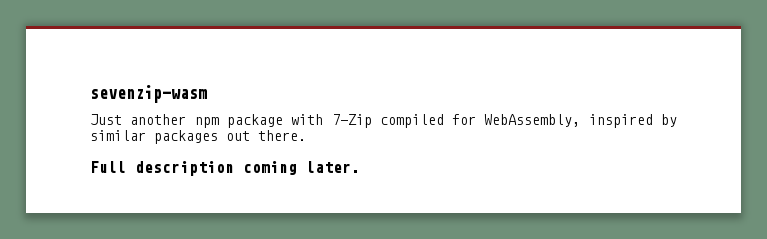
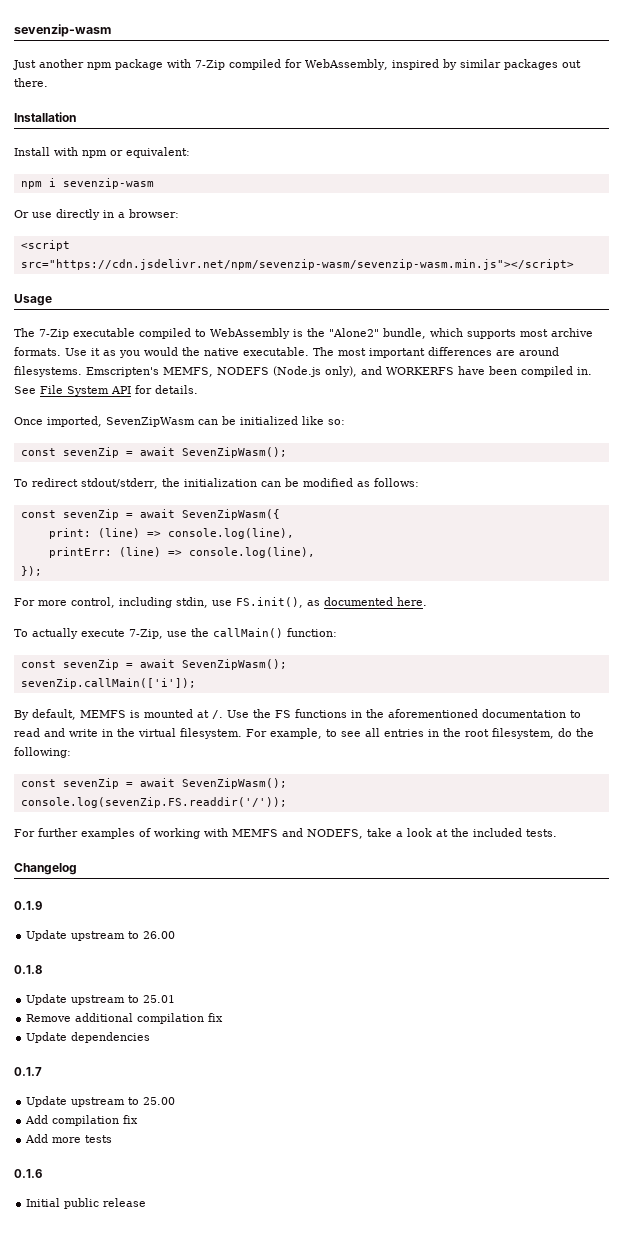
- Full description coming later.
+ Installation
+ Install with npm or equivalent:
+ npm i sevenzip-wasm
+ Or use directly in a browser:
+ <script src="https://cdn.jsdelivr.net/npm/sevenzip-wasm/sevenzip-wasm.min.js"></script>
+ Usage
+ The 7-Zip executable compiled to WebAssembly is the "Alone2" bundle, which supports most archive formats. Use it as you would the native executable. The most important differences are around filesystems. Emscripten's MEMFS, NODEFS (Node.js only), and WORKERFS have been compiled in. See File System API for details.
+ Once imported, SevenZipWasm can be initialized like so:
+ const sevenZip = await SevenZipWasm();
+ To redirect stdout/stderr, the initialization can be modified as follows:
+ const sevenZip = await SevenZipWasm({
+ print: (line) => console.log(line),
+ printErr: (line) => console.log(line),
+ });
+ For more control, including stdin, use FS.init(), as documented here.
+ To actually execute 7-Zip, use the callMain() function:
+ const sevenZip = await SevenZipWasm();
+ sevenZip.callMain(['i']);
+ By default, MEMFS is mounted at /. Use the FS functions in the aforementioned documentation to read and write in the virtual filesystem. For example, to see all entries in the root filesystem, do the following:
+ const sevenZip = await SevenZipWasm();
+ console.log(sevenZip.FS.readdir('/'));
+ For further examples of working with MEMFS and NODEFS, take a look at the included tests.
+ Changelog
+ 0.1.9
+ Update upstream to 26.00
+ 0.1.8
+ Update upstream to 25.01
+ Remove additional compilation fix
+ Update dependencies
+ 0.1.7
+ Update upstream to 25.00
+ Add compilation fix
+ Add more tests
+ 0.1.6
+ Initial public release

